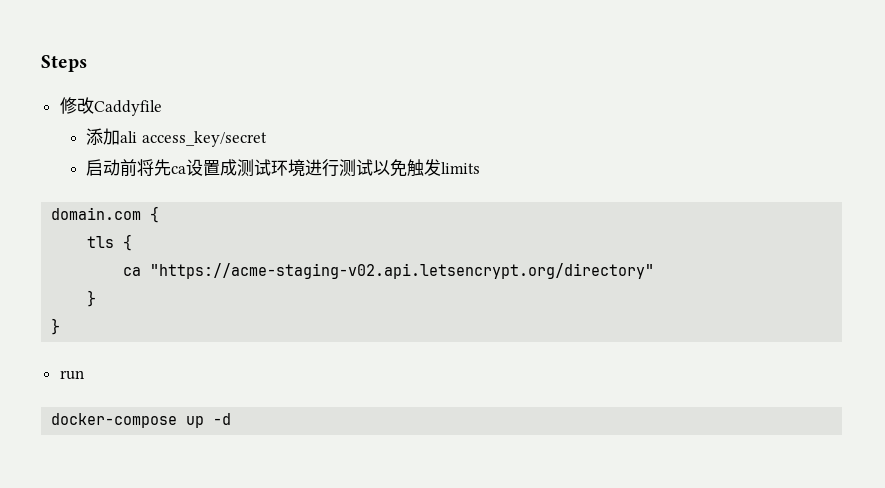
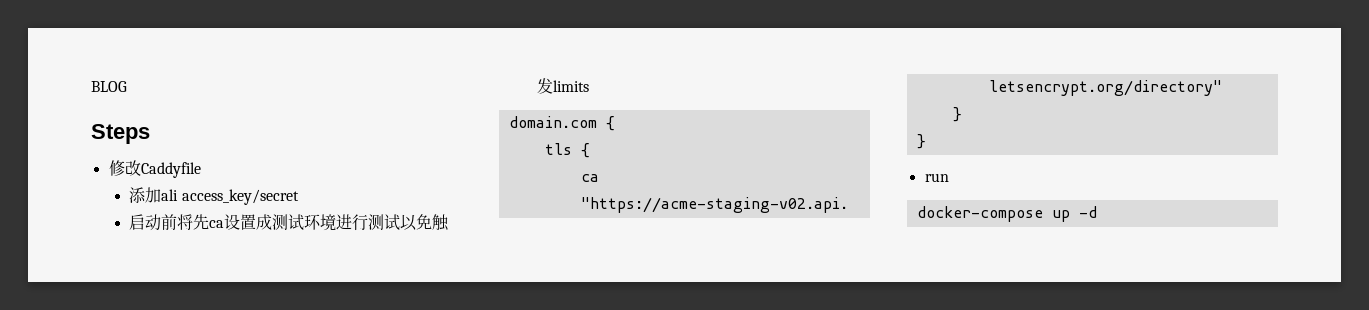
+ BLOG

